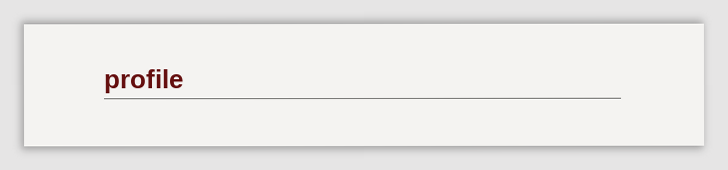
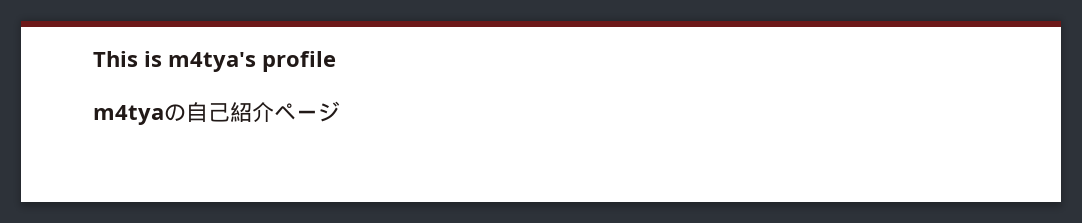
- profile
+ This is m4tya's profile
+ m4tyaの自己紹介ページ

